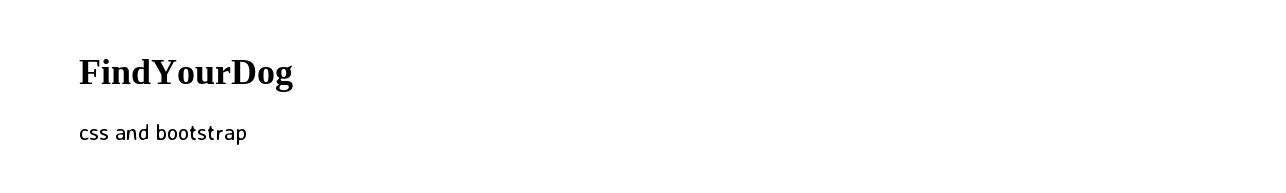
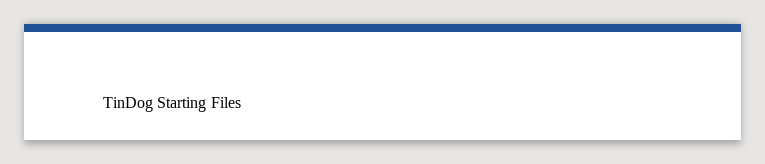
- FindYourDog
- css and bootstrap
+ TinDog Starting Files

